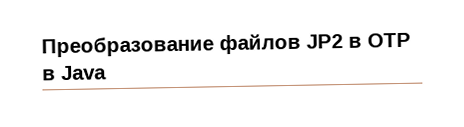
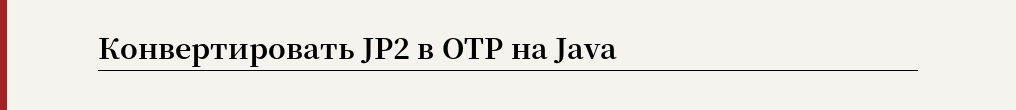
- Преобразование файлов JP2 в OTP в Java
+ Конвертировать JP2 в OTP на Java

